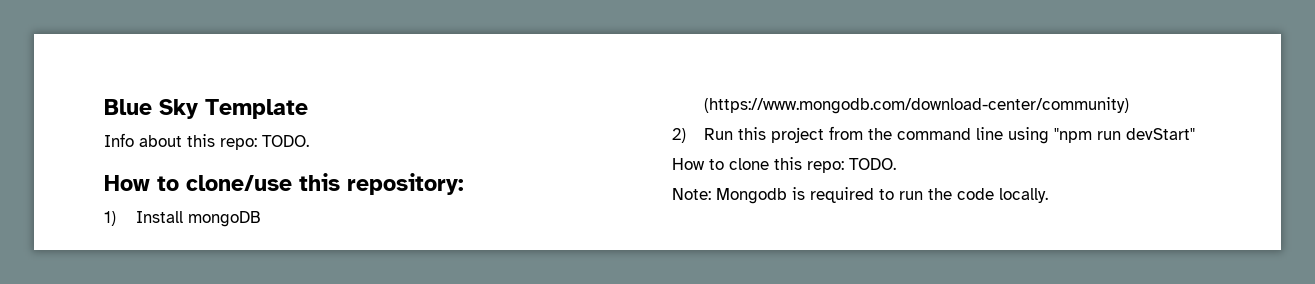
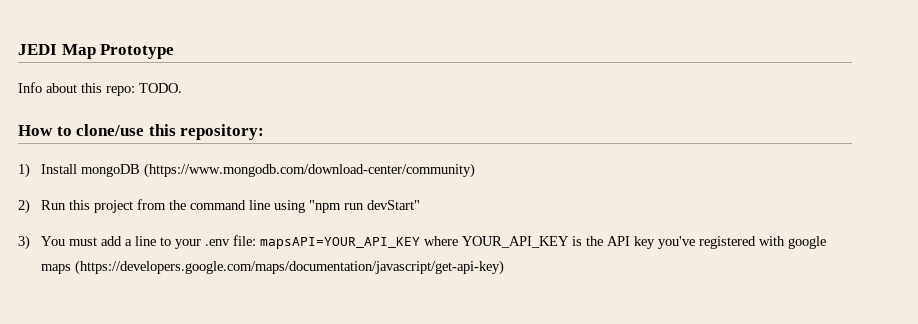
- Blue Sky Template
+ JEDI Map Prototype
- How to clone this repo: TODO.
- Note: Mongodb is required to run the code locally.
+ 3) You must add a line to your .env file: mapsAPI=YOUR_API_KEY where YOUR_API_KEY is the API key you've registered with google maps (https://developers.google.com/maps/documentation/javascript/get-api-key)

